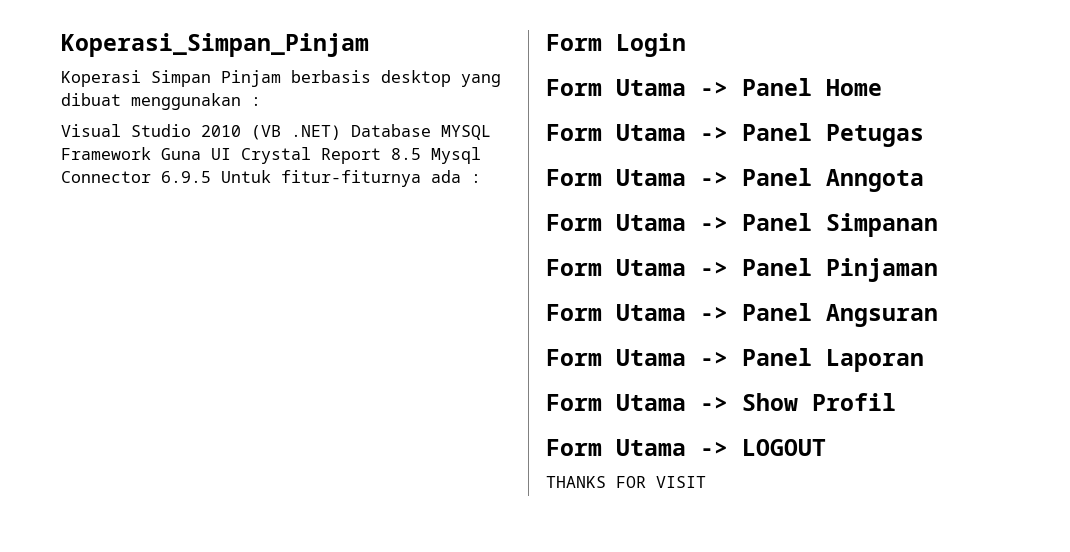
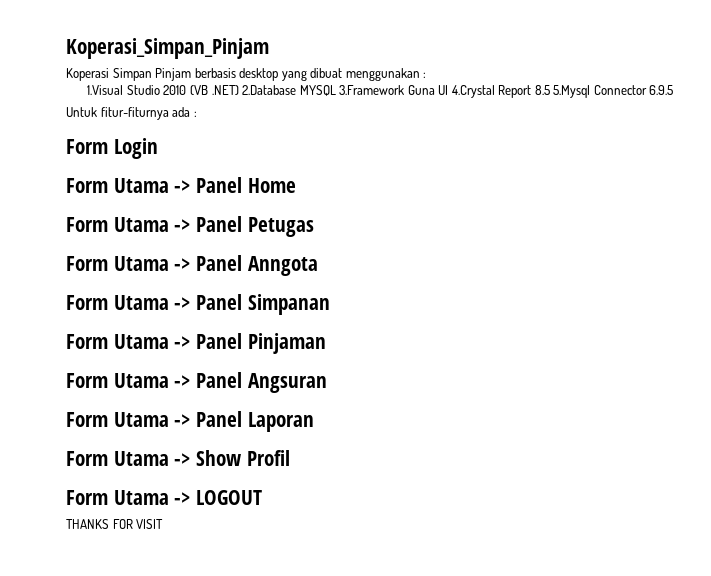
- Visual Studio 2010 (VB .NET) Database MYSQL Framework Guna UI Crystal Report 8.5 Mysql Connector 6.9.5 Untuk fitur-fiturnya ada :
+ 1.Visual Studio 2010 (VB .NET) 2.Database MYSQL 3.Framework Guna UI 4.Crystal Report 8.5 5.Mysql Connector 6.9.5
+ Untuk fitur-fiturnya ada :

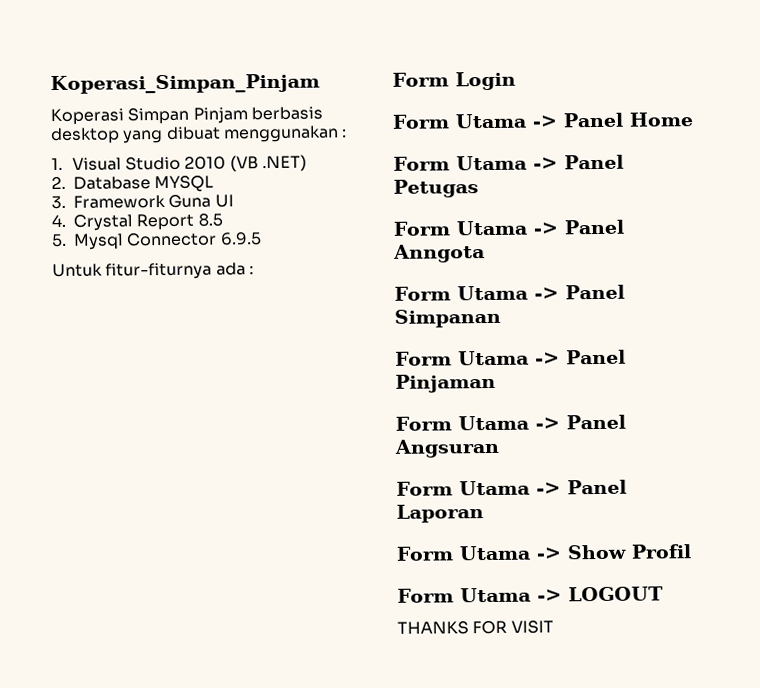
- 1.Visual Studio 2010 (VB .NET) 2.Database MYSQL 3.Framework Guna UI 4.Crystal Report 8.5 5.Mysql Connector 6.9.5
+ 1. Visual Studio 2010 (VB .NET)
+ 2. Database MYSQL
+ 3. Framework Guna UI
+ 4. Crystal Report 8.5
+ 5. Mysql Connector 6.9.5

